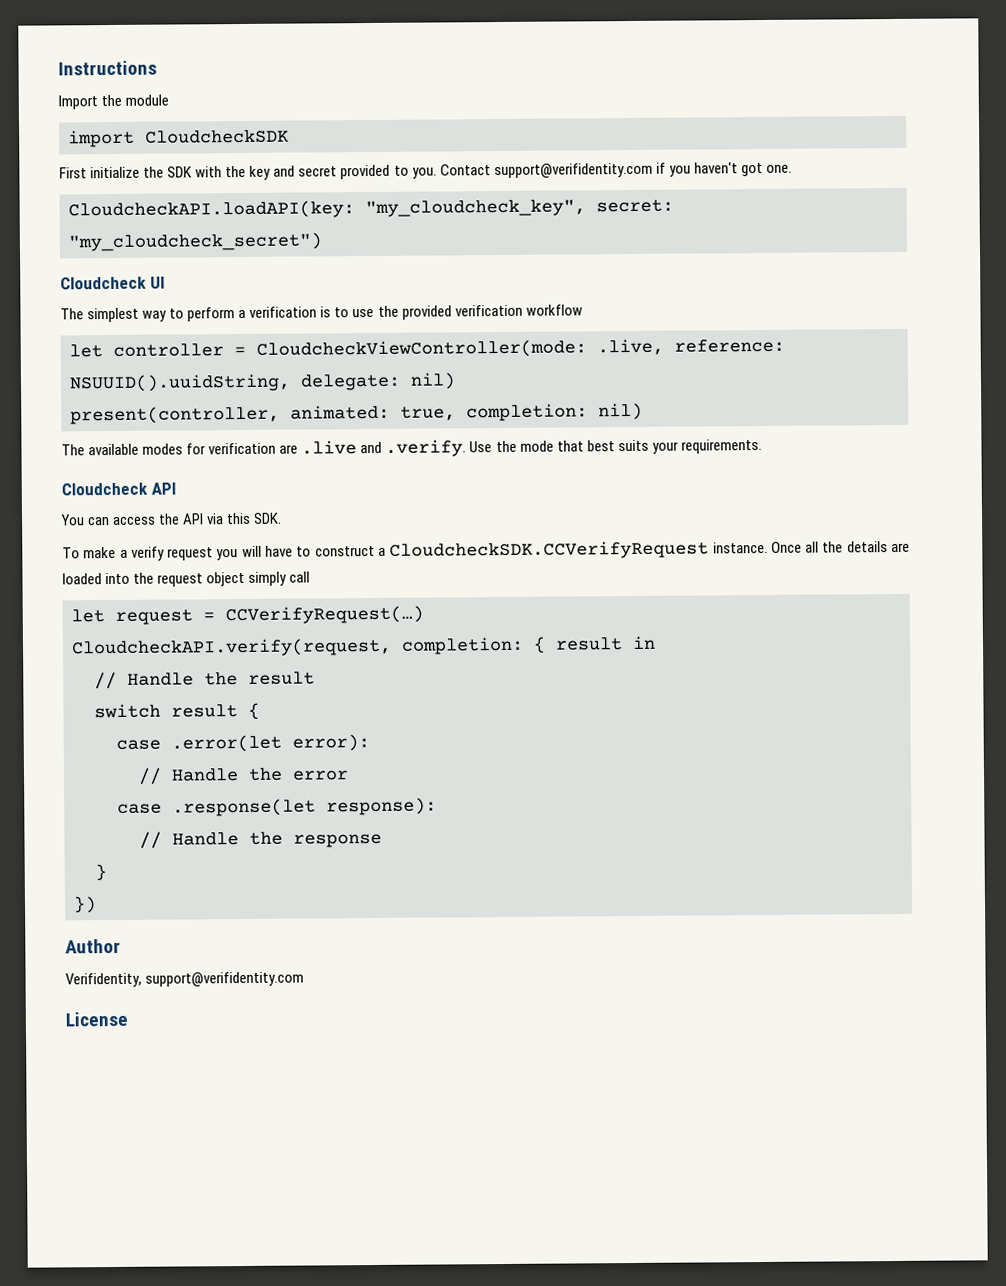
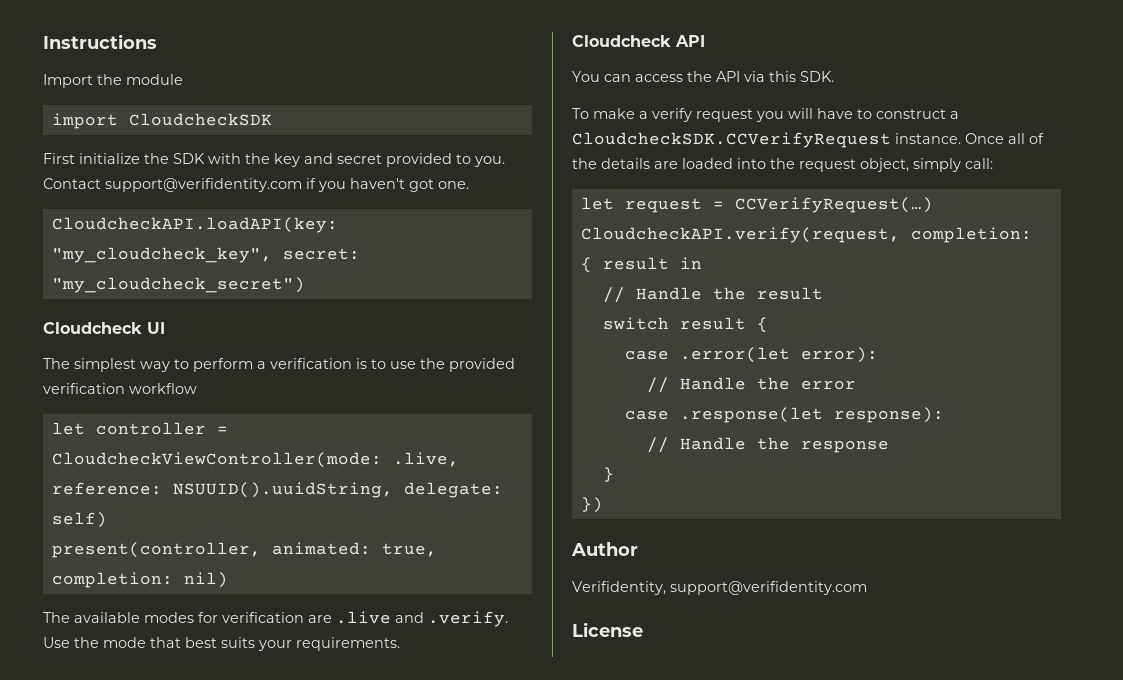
- let controller = CloudcheckViewController(mode: .live, reference: NSUUID().uuidString, delegate: nil)
+ let controller = CloudcheckViewController(mode: .live, reference: NSUUID().uuidString, delegate: self)
- Once all the details are loaded into the request object simply call
+ Once all of the details are loaded into the request object, simply call:

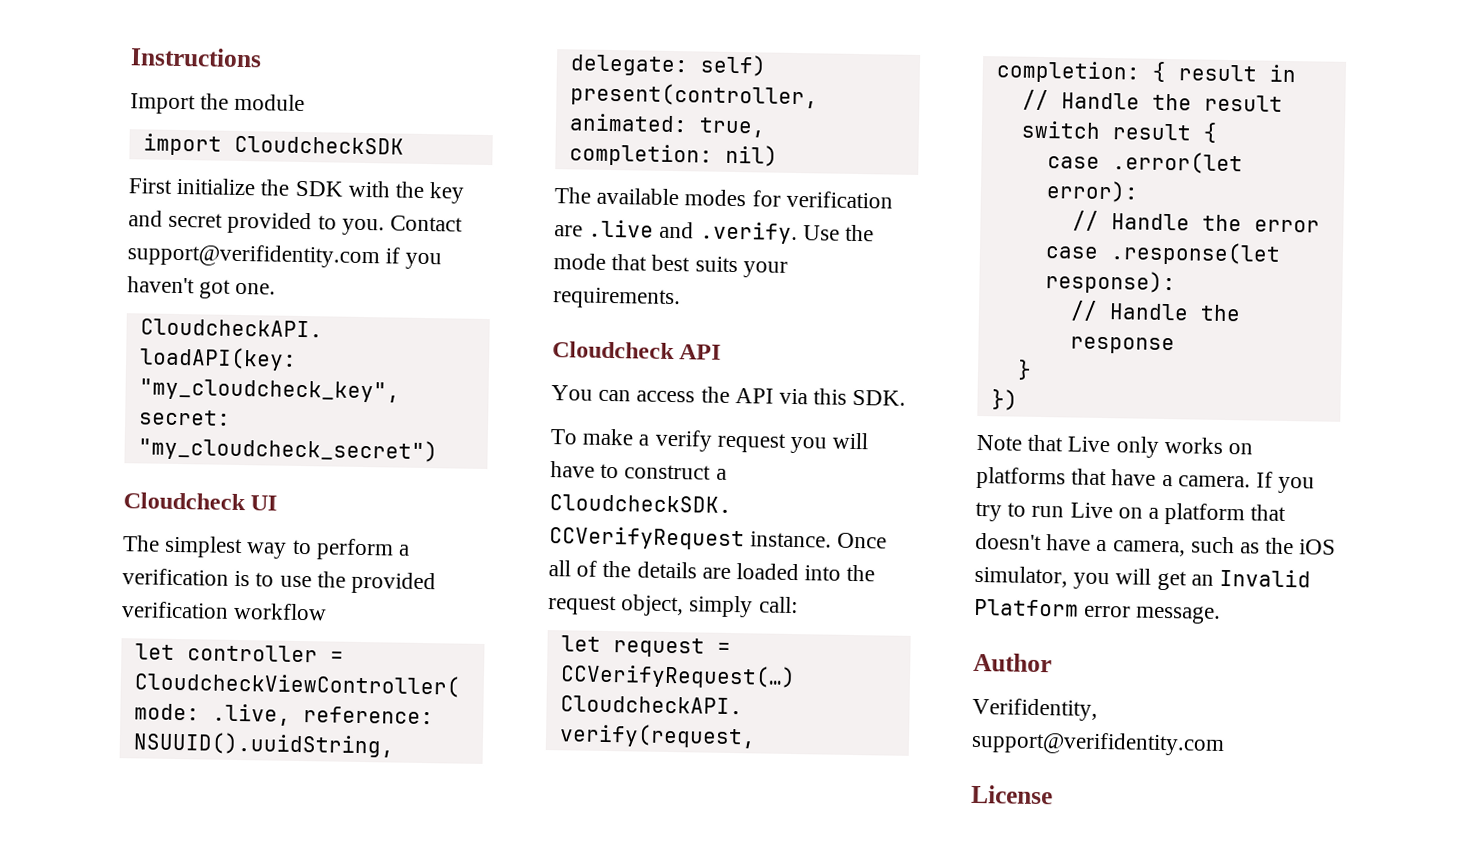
+ Note that Live only works on platforms that have a camera. If you try to run Live on a platform that doesn't have a camera, such as the iOS simulator, you will get an Invalid Platform error message.

